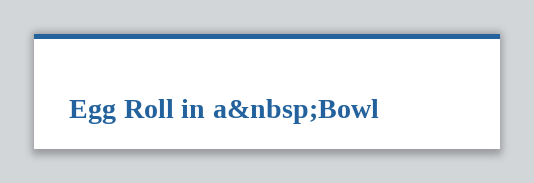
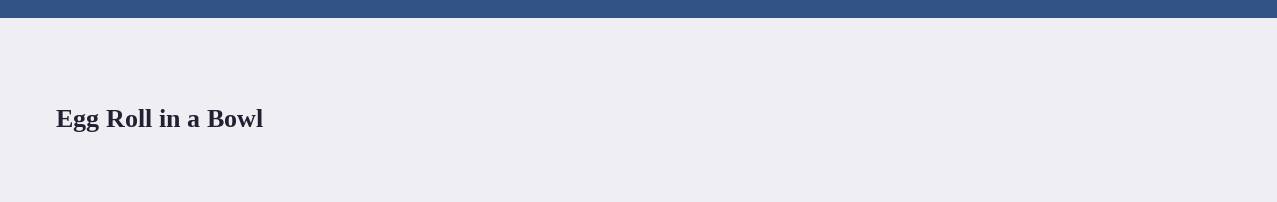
- Egg Roll in a&nbsp;Bowl
+ Egg Roll in a Bowl

